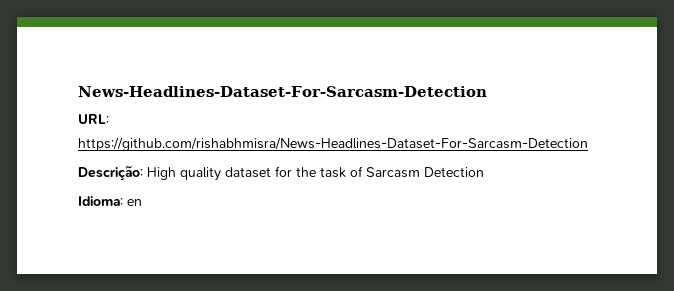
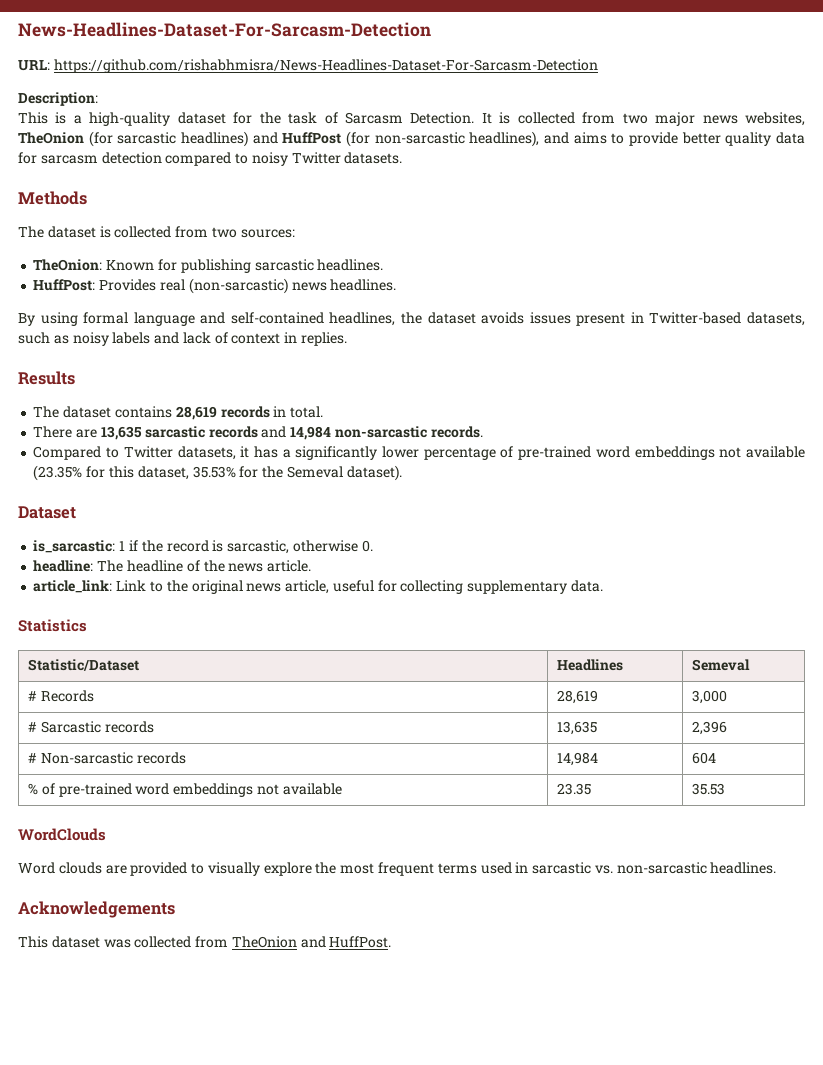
- Descrição: High quality dataset for the task of Sarcasm Detection
- Idioma: en
+ Description:
+ This is a high-quality dataset for the task of Sarcasm Detection. It is collected from two major news websites, TheOnion (for sarcastic headlines) and HuffPost (for non-sarcastic headlines), and aims to provide better quality data for sarcasm detection compared to noisy Twitter datasets.
+ Methods
+ The dataset is collected from two sources:
+ TheOnion: Known for publishing sarcastic headlines.
+ HuffPost: Provides real (non-sarcastic) news headlines.
+ By using formal language and self-contained headlines, the dataset avoids issues present in Twitter-based datasets, such as noisy labels and lack of context in replies.
+ Results
+ The dataset contains 28,619 records in total.
+ There are 13,635 sarcastic records and 14,984 non-sarcastic records.
+ Compared to Twitter datasets, it has a significantly lower percentage of pre-trained word embeddings not available (23.35% for this dataset, 35.53% for the Semeval dataset).
+ Dataset
+ is_sarcastic: 1 if the record is sarcastic, otherwise 0.
+ headline: The headline of the news article.
+ article_link: Link to the original news article, useful for collecting supplementary data.
+ Statistics
+ Statistic/Dataset | Headlines | Semeval
+ # Records | 28,619 | 3,000
+ # Sarcastic records | 13,635 | 2,396
+ # Non-sarcastic records | 14,984 | 604
+ % of pre-trained word embeddings not available | 23.35 | 35.53
+ WordClouds
+ Word clouds are provided to visually explore the most frequent terms used in sarcastic vs. non-sarcastic headlines.
+ Acknowledgements
+ This dataset was collected from TheOnion and HuffPost.

